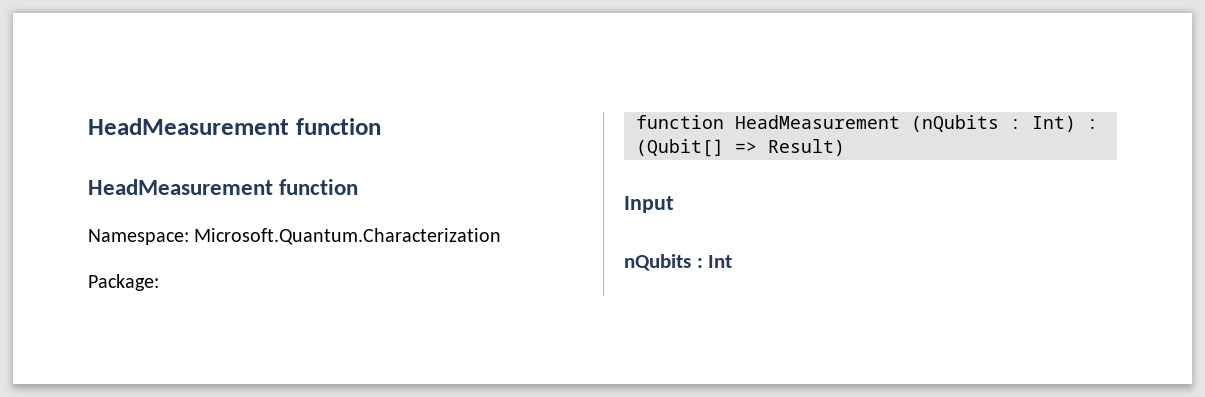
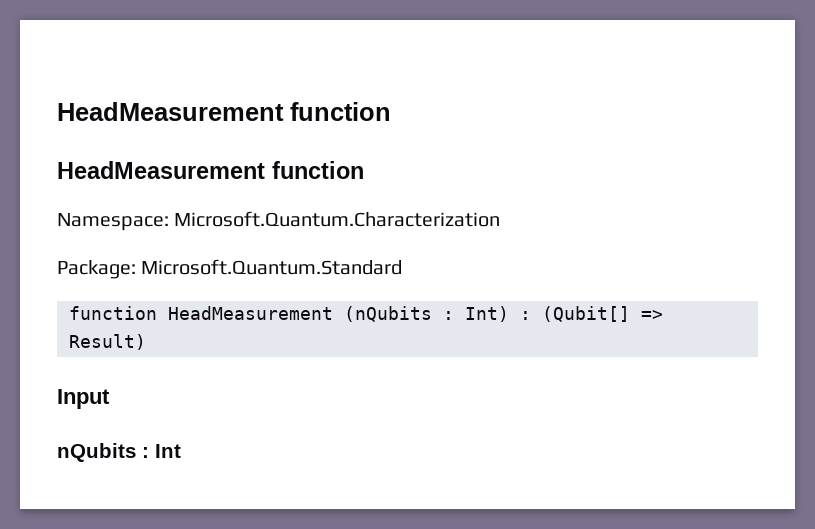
- Package:
+ Package: Microsoft.Quantum.Standard

